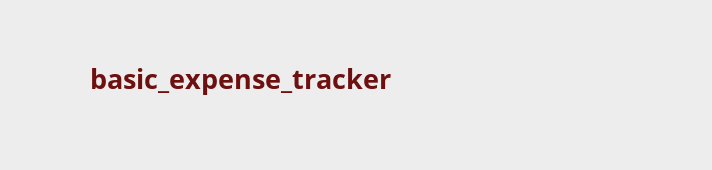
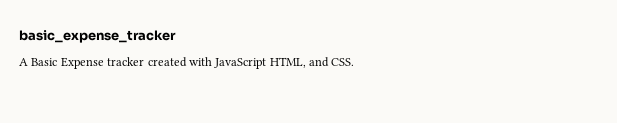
+ A Basic Expense tracker created with JavaScript HTML, and CSS.

